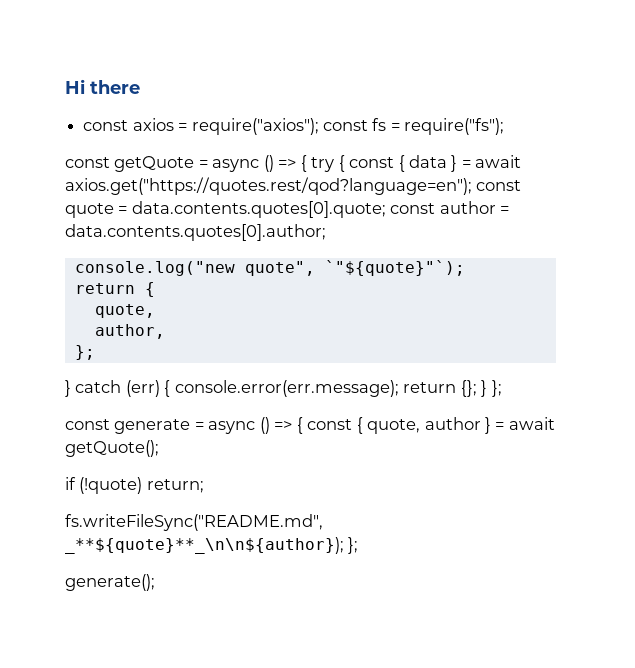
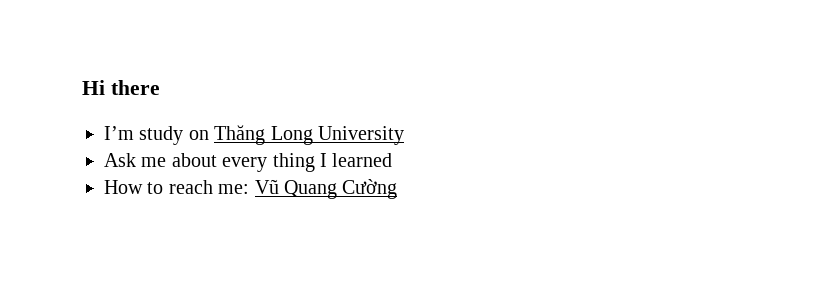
- const axios = require("axios"); const fs = require("fs");
- const getQuote = async () => { try { const { data } = await axios.get("https://quotes.rest/qod?language=en"); const quote = data.contents.quotes[0].quote; const author = data.contents.quotes[0].author;
- console.log("new quote", `"${quote}"`);
- return {
- quote,
- author,
- };
- } catch (err) { console.error(err.message); return {}; } };
- const generate = async () => { const { quote, author } = await getQuote();
- if (!quote) return;
- fs.writeFileSync("README.md", _**${quote}**_\n\n${author}); };
- generate();
+ I’m study on Thăng Long University
+ Ask me about every thing I learned
+ How to reach me: Vũ Quang Cường

